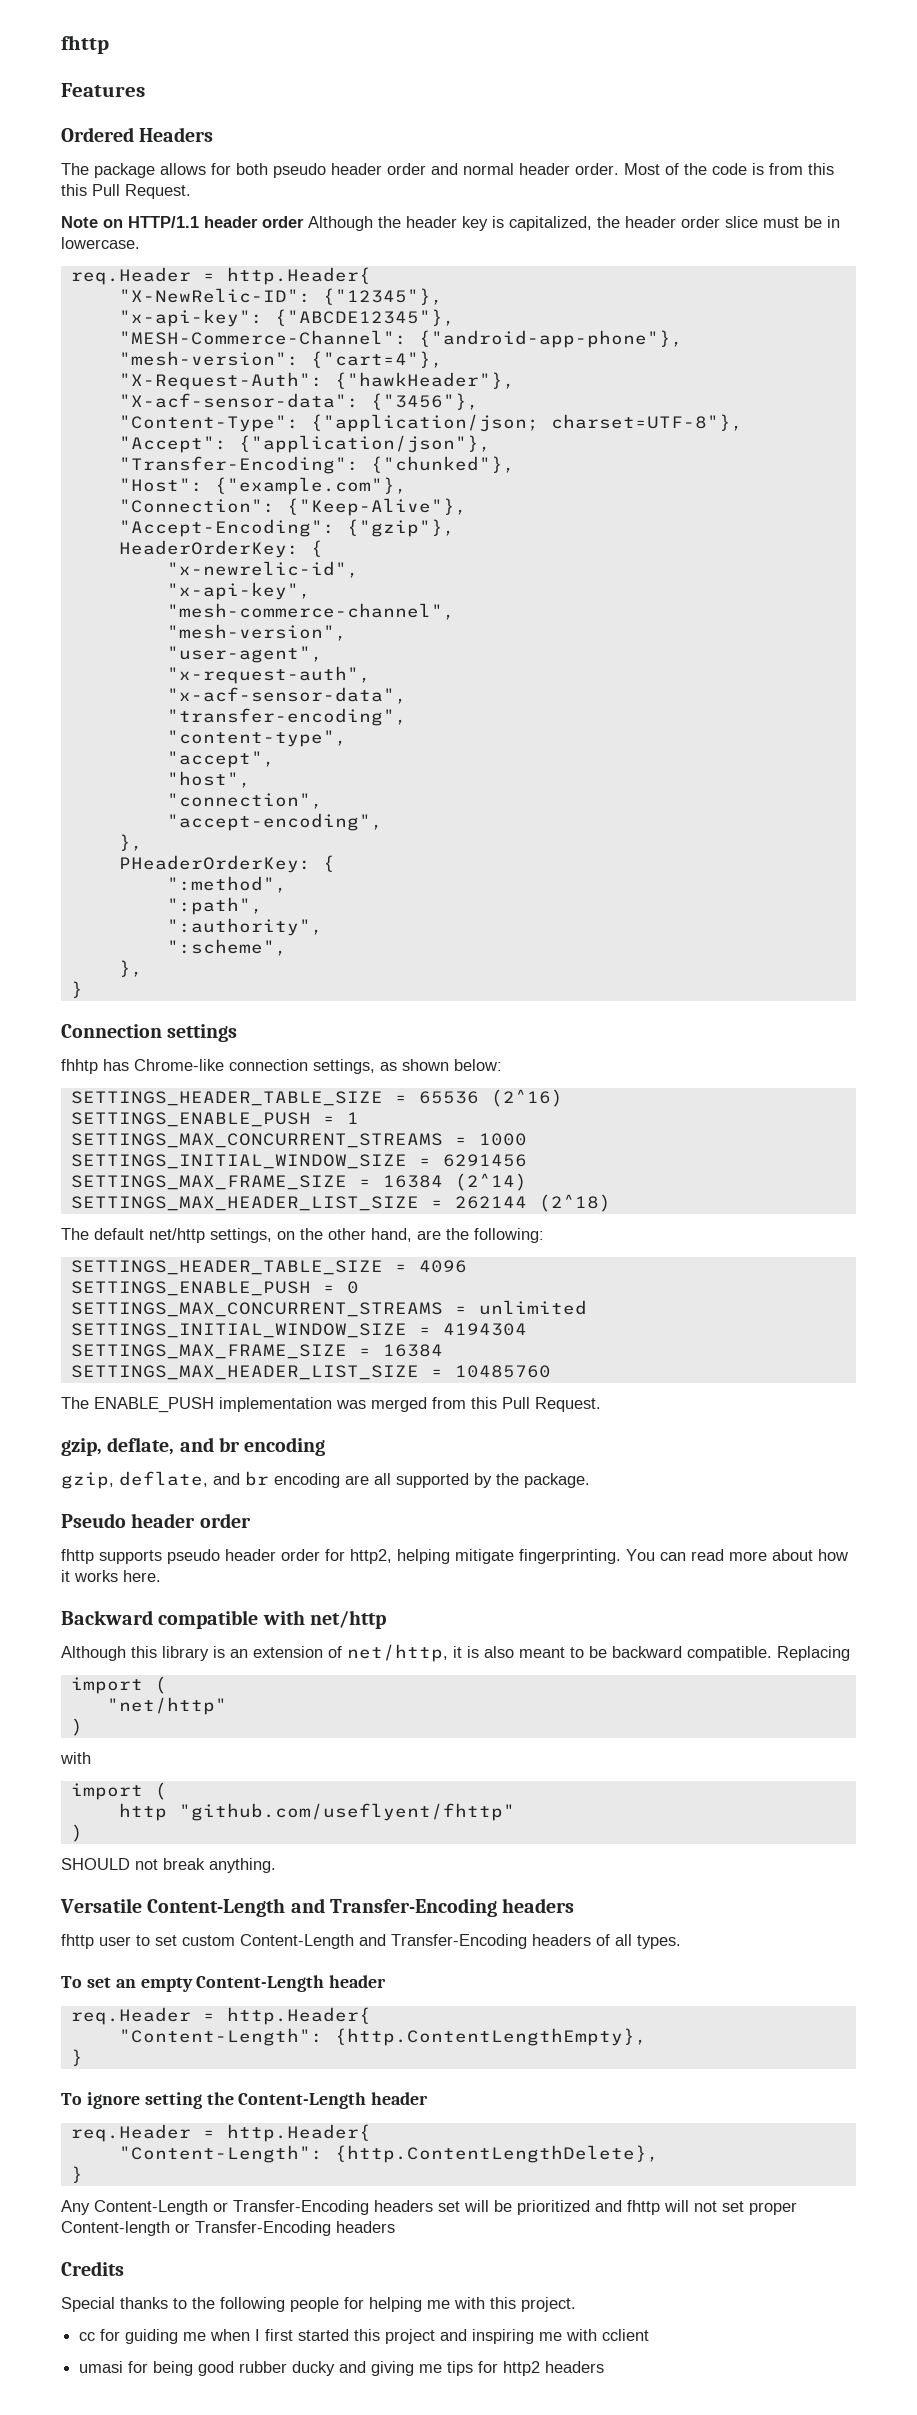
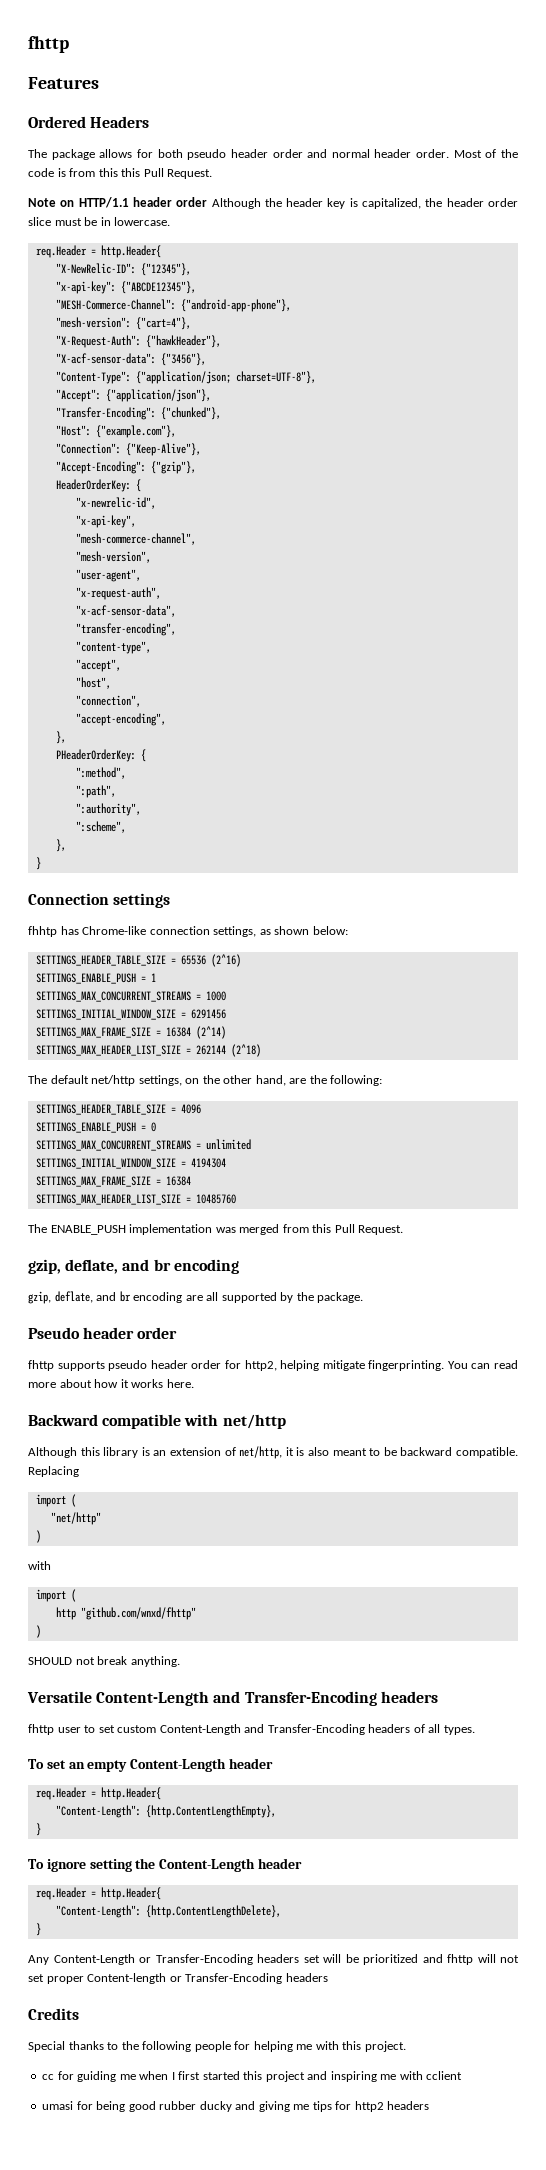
- http "github.com/useflyent/fhttp"
+ http "github.com/wnxd/fhttp"

